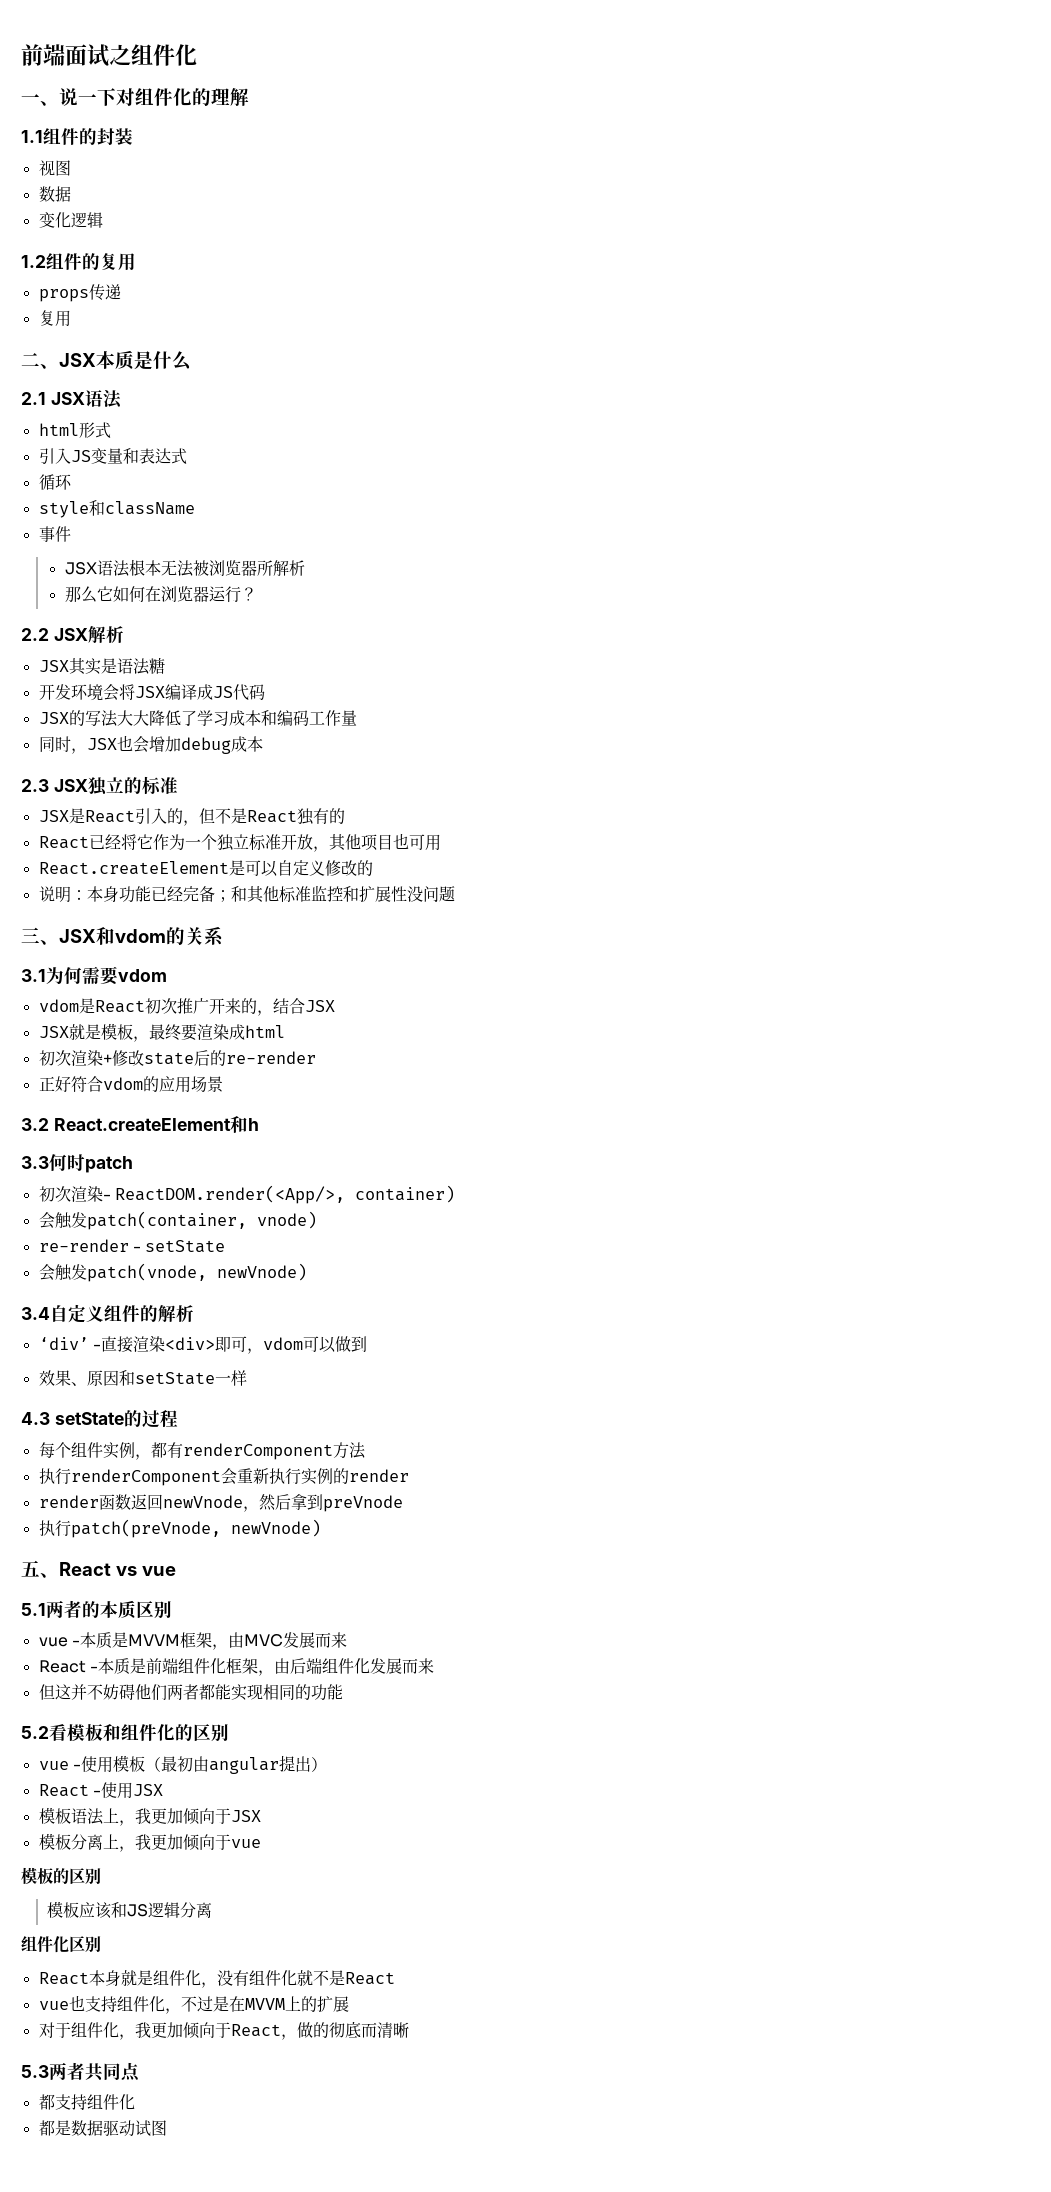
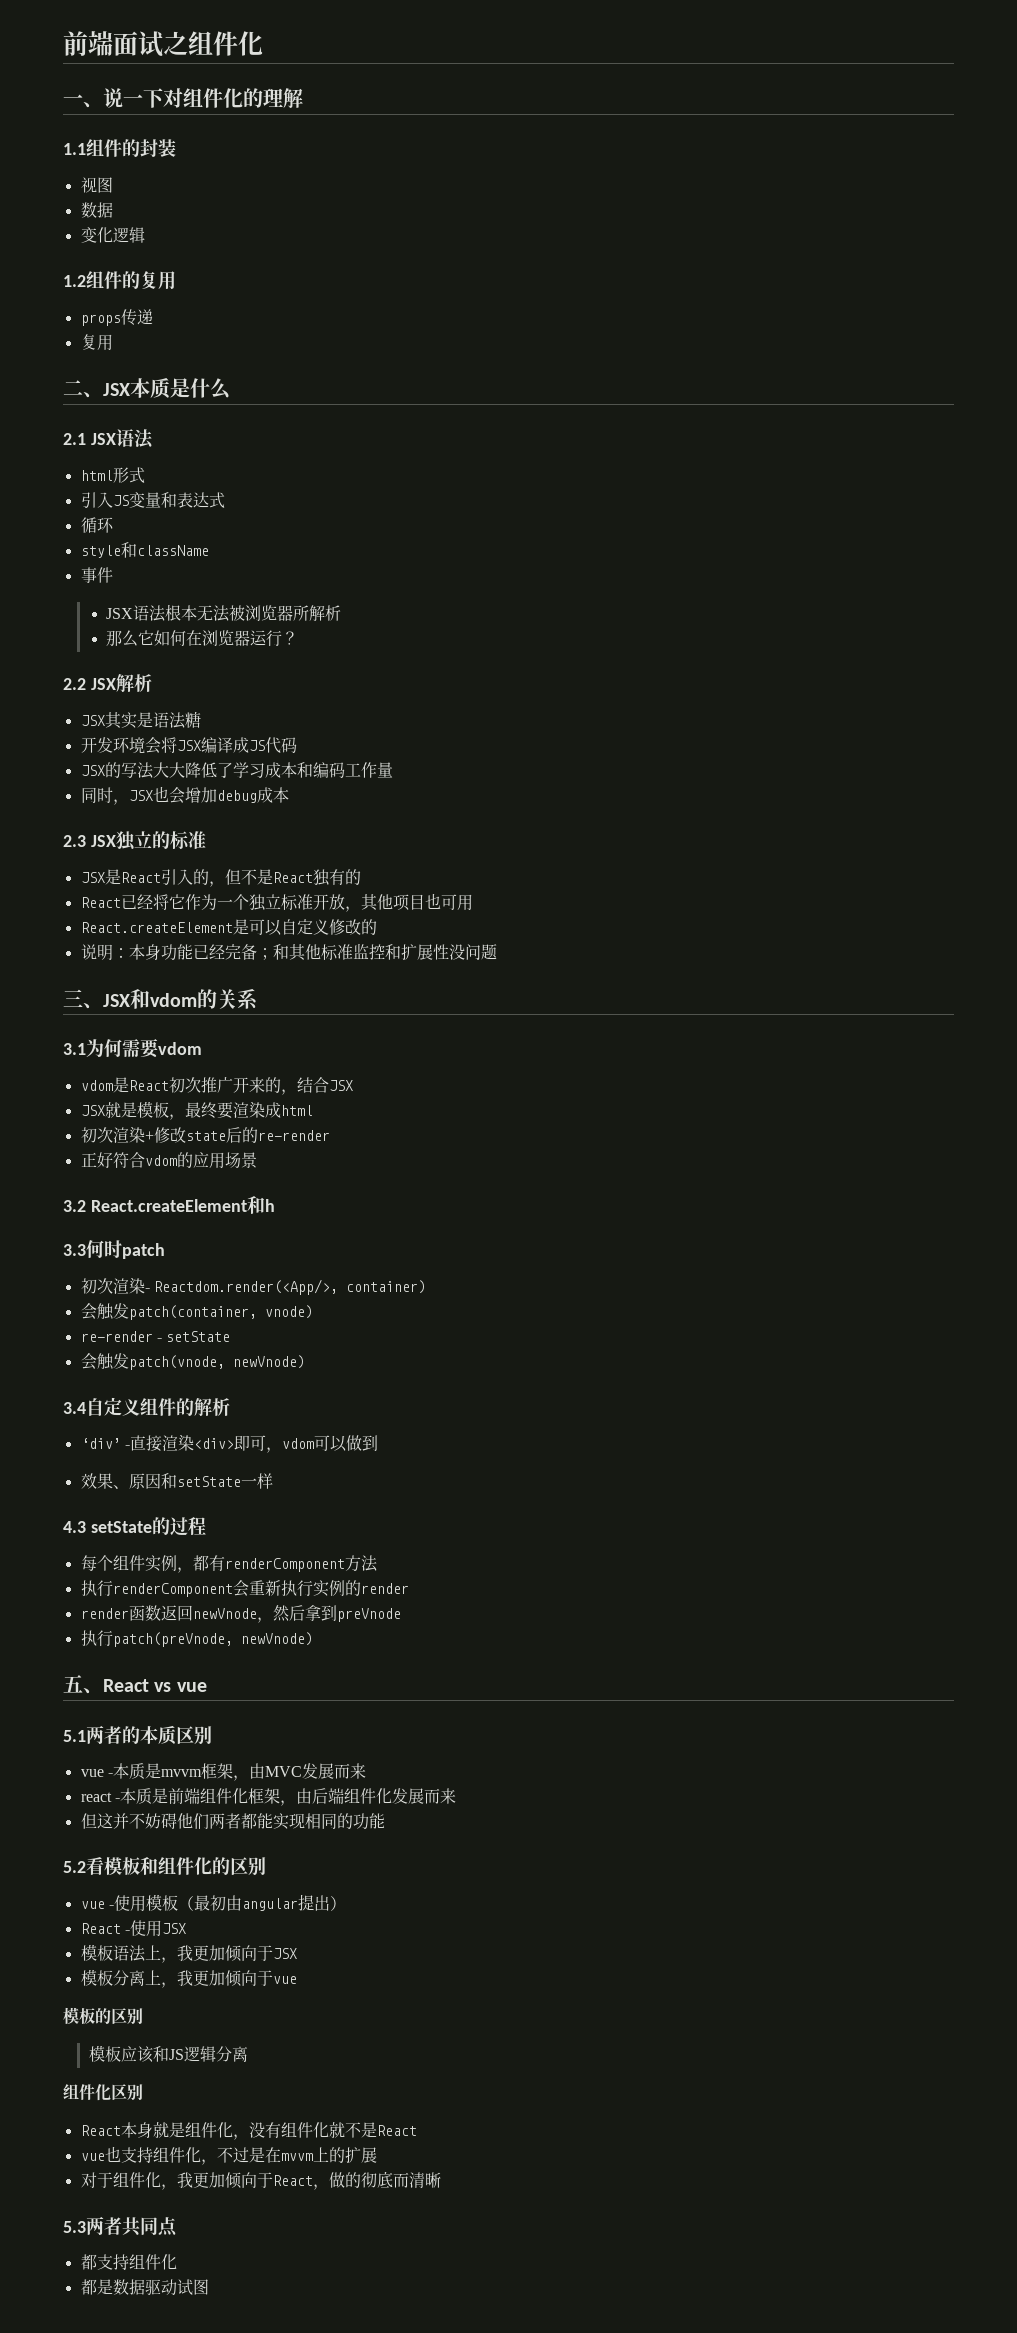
- 初次渲染- ReactDOM.render(<App/>, container)
+ 初次渲染- Reactdom.render(<App/>, container)
- vue -本质是MVVM框架，由MVC发展而来
+ vue -本质是mvvm框架，由MVC发展而来
- React -本质是前端组件化框架，由后端组件化发展而来
+ react -本质是前端组件化框架，由后端组件化发展而来
- vue也支持组件化，不过是在MVVM上的扩展
+ vue也支持组件化，不过是在mvvm上的扩展

